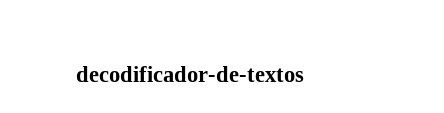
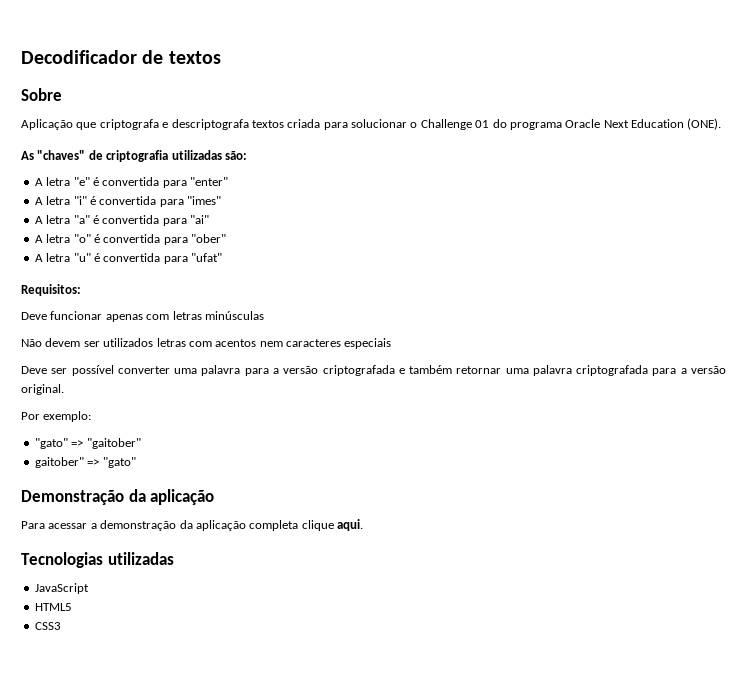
- decodificador-de-textos
+ Decodificador de textos
+ Sobre
+ Aplicação que criptografa e descriptografa textos criada para solucionar o Challenge 01 do programa Oracle Next Education (ONE).
+ As "chaves" de criptografia utilizadas são:
+ A letra "e" é convertida para "enter"
+ A letra "i" é convertida para "imes"
+ A letra "a" é convertida para "ai"
+ A letra "o" é convertida para "ober"
+ A letra "u" é convertida para "ufat"
+ Requisitos:
+ Deve funcionar apenas com letras minúsculas
+ Não devem ser utilizados letras com acentos nem caracteres especiais
+ Deve ser possível converter uma palavra para a versão criptografada e também retornar uma palavra criptografada para a versão original.
+ Por exemplo:
+ "gato" => "gaitober"
+ gaitober" => "gato"
+ Demonstração da aplicação
+ Para acessar a demonstração da aplicação completa clique aqui.
+ Tecnologias utilizadas
+ JavaScript
+ HTML5
+ CSS3

